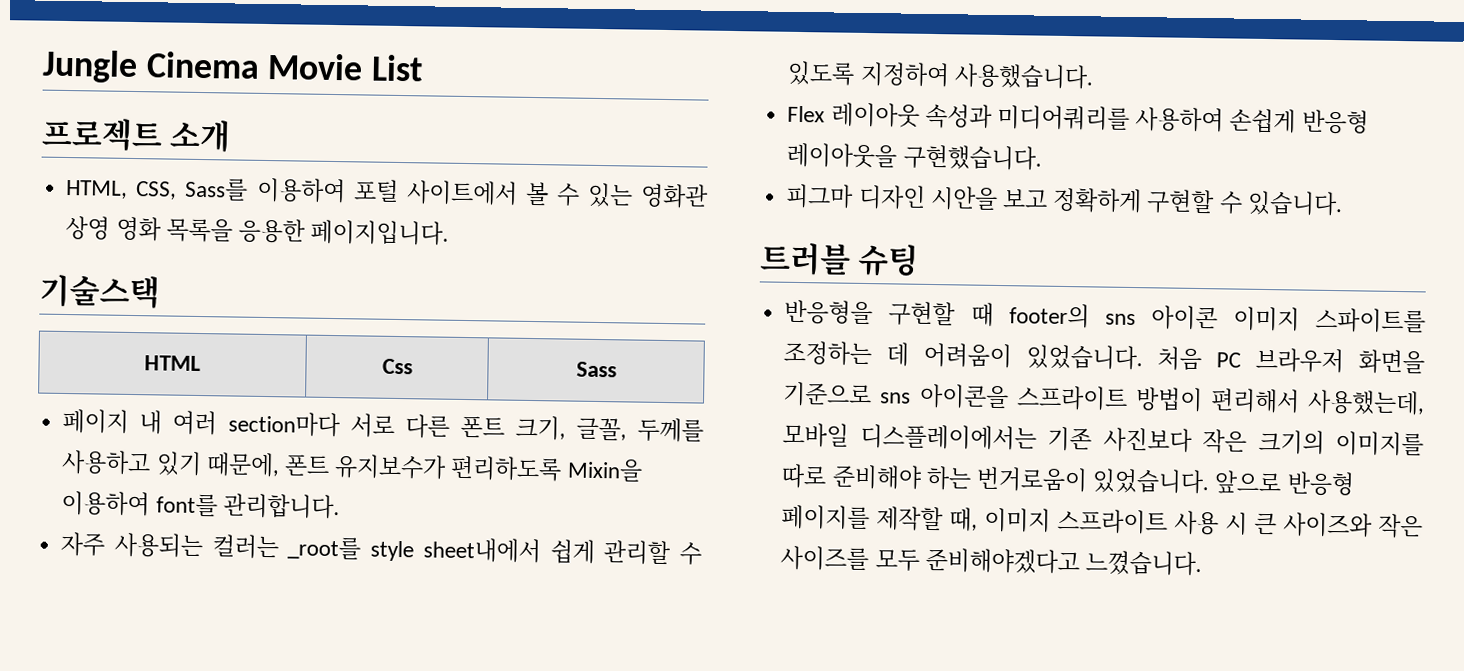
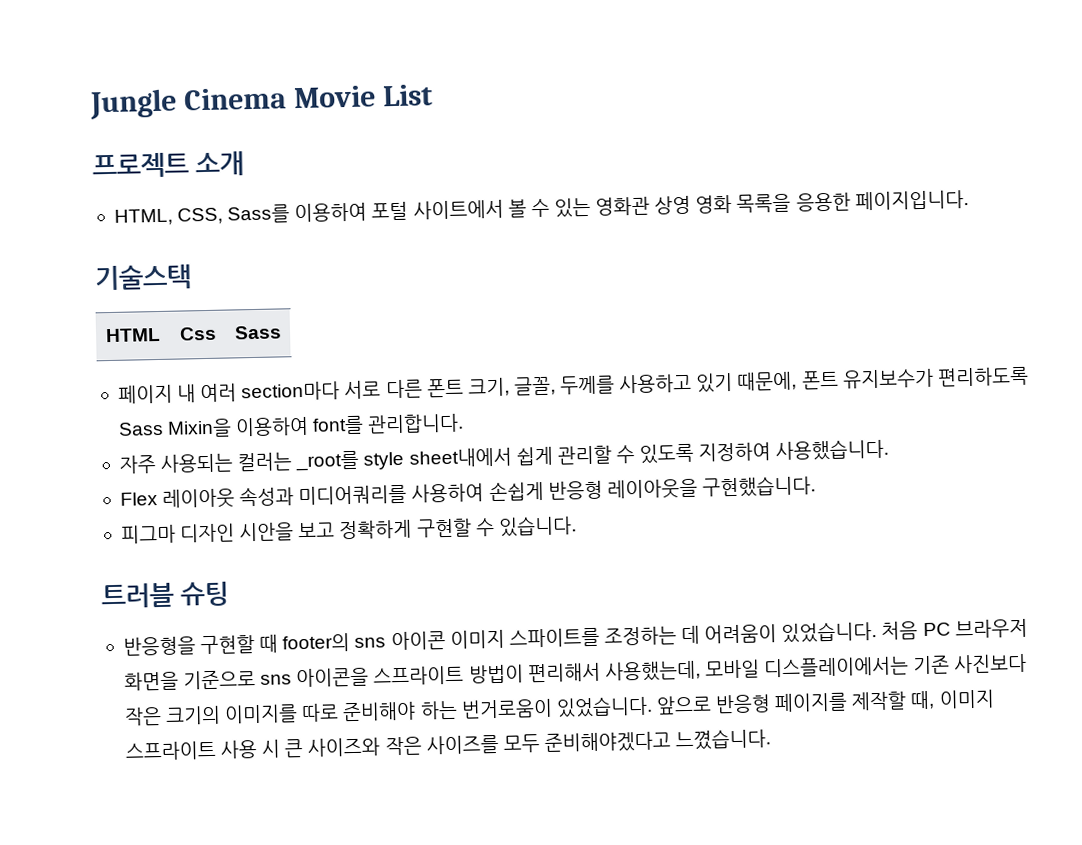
- 페이지 내 여러 section마다 서로 다른 폰트 크기, 글꼴, 두께를 사용하고 있기 때문에, 폰트 유지보수가 편리하도록 Mixin을 이용하여 font를 관리합니다.
+ 페이지 내 여러 section마다 서로 다른 폰트 크기, 글꼴, 두께를 사용하고 있기 때문에, 폰트 유지보수가 편리하도록 Sass Mixin을 이용하여 font를 관리합니다.

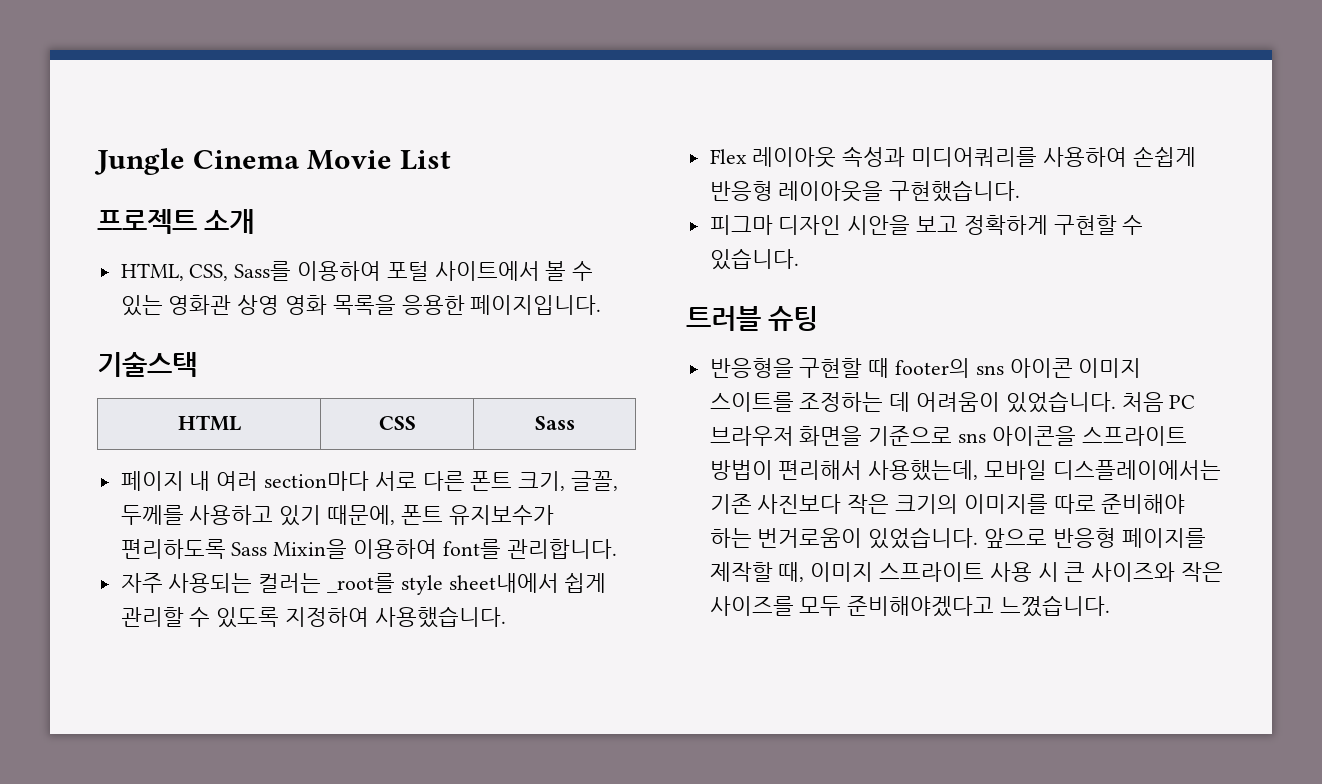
- HTML | Css | Sass
+ HTML | CSS | Sass
- 반응형을 구현할 때 footer의 sns 아이콘 이미지 스파이트를 조정하는 데 어려움이 있었습니다.
+ 반응형을 구현할 때 footer의 sns 아이콘 이미지 스이트를 조정하는 데 어려움이 있었습니다.

